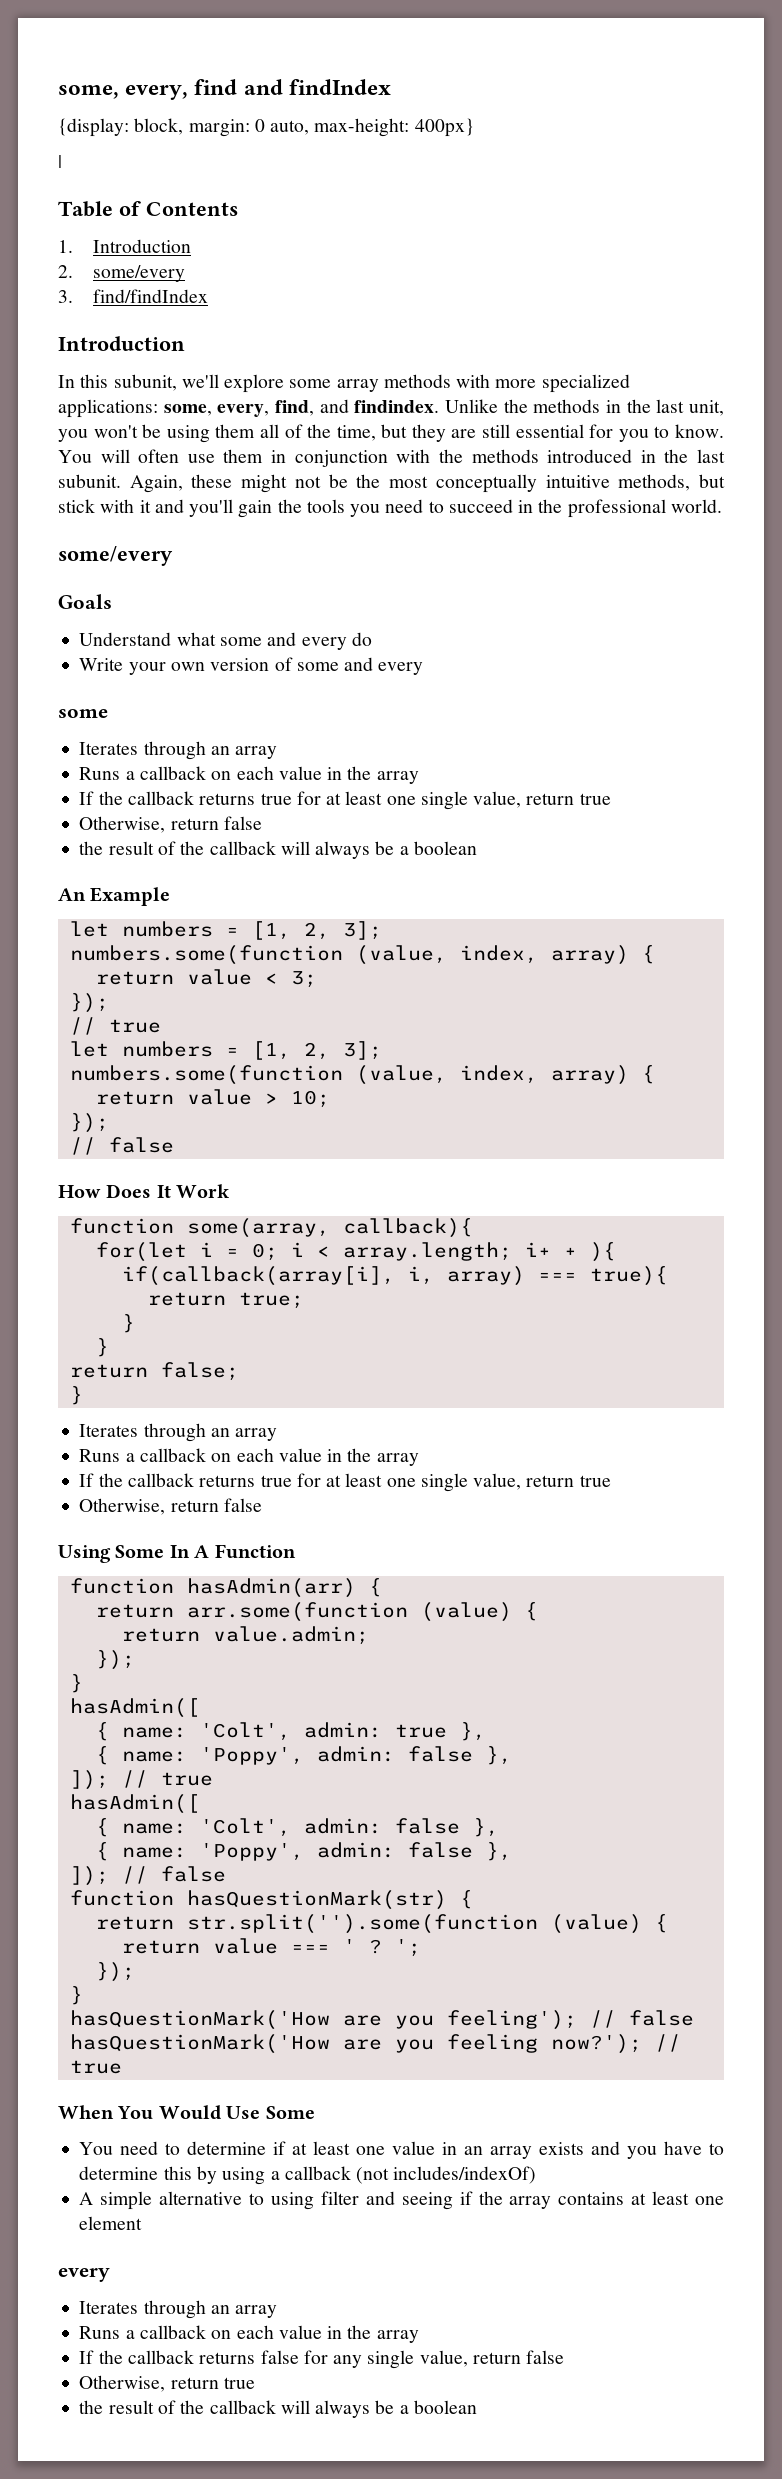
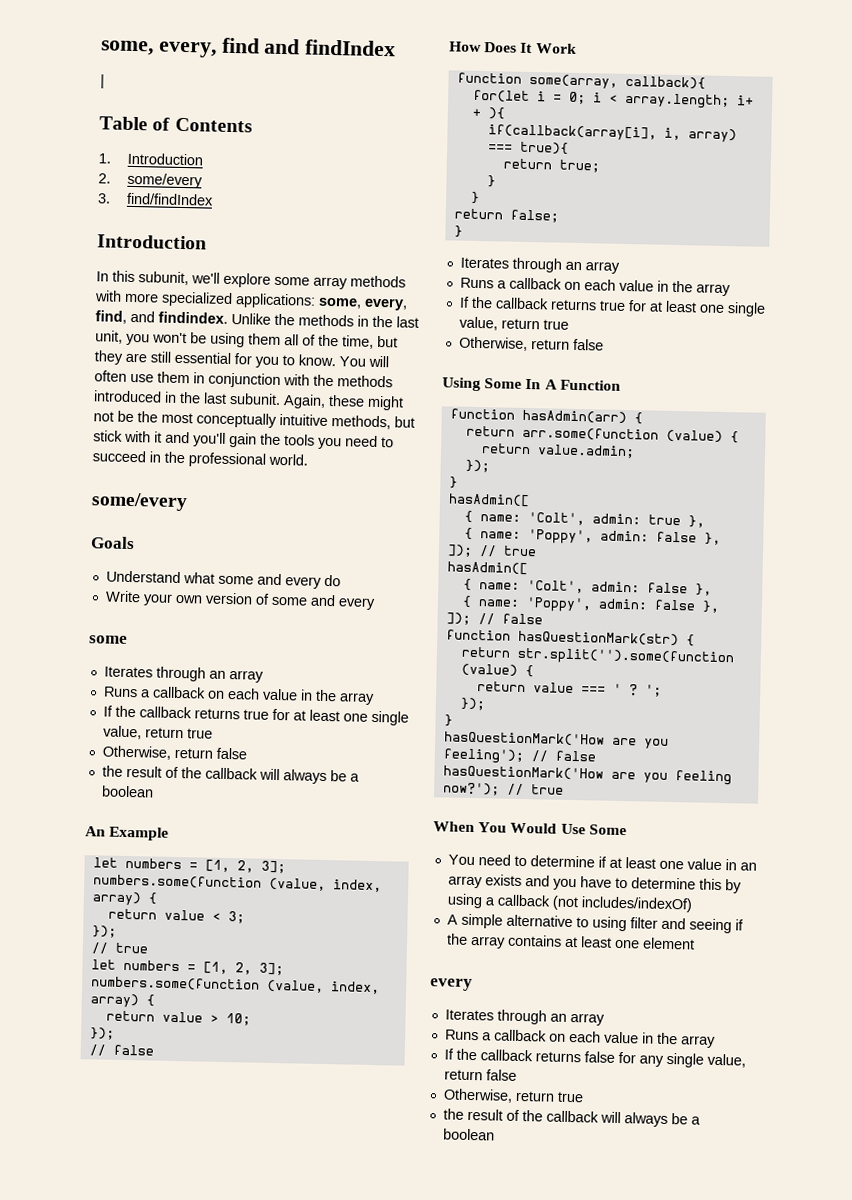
- {display: block, margin: 0 auto, max-height: 400px}

